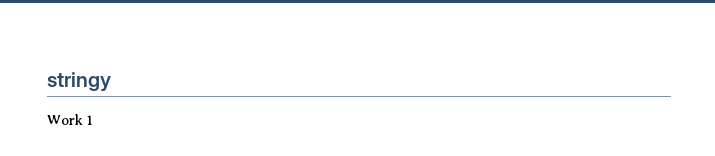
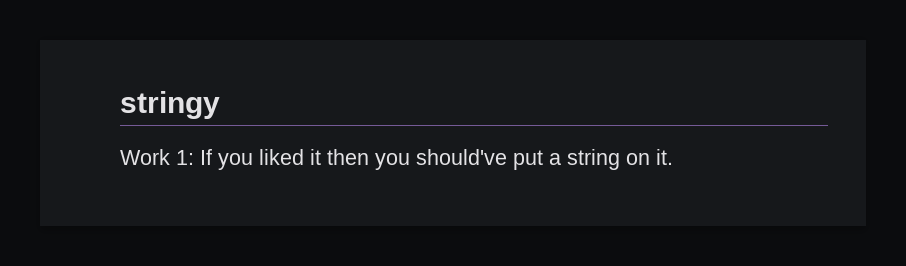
- Work 1
+ Work 1: If you liked it then you should've put a string on it.

